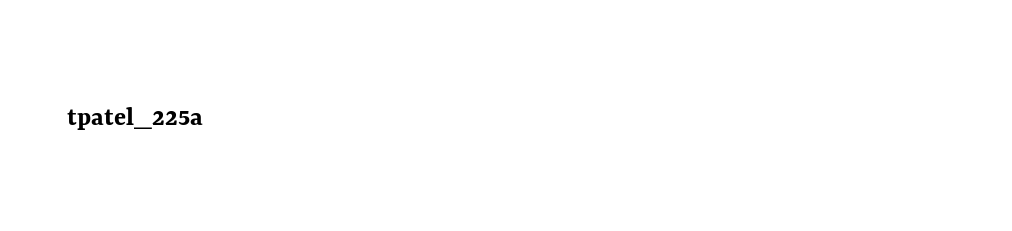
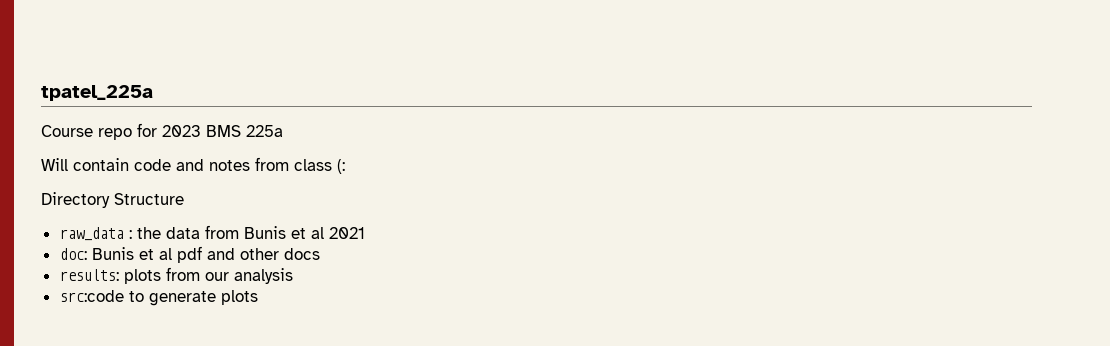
+ Course repo for 2023 BMS 225a
+ Will contain code and notes from class (:
+ Directory Structure
+ raw_data : the data from Bunis et al 2021
+ doc: Bunis et al pdf and other docs
+ results: plots from our analysis
+ src:code to generate plots

